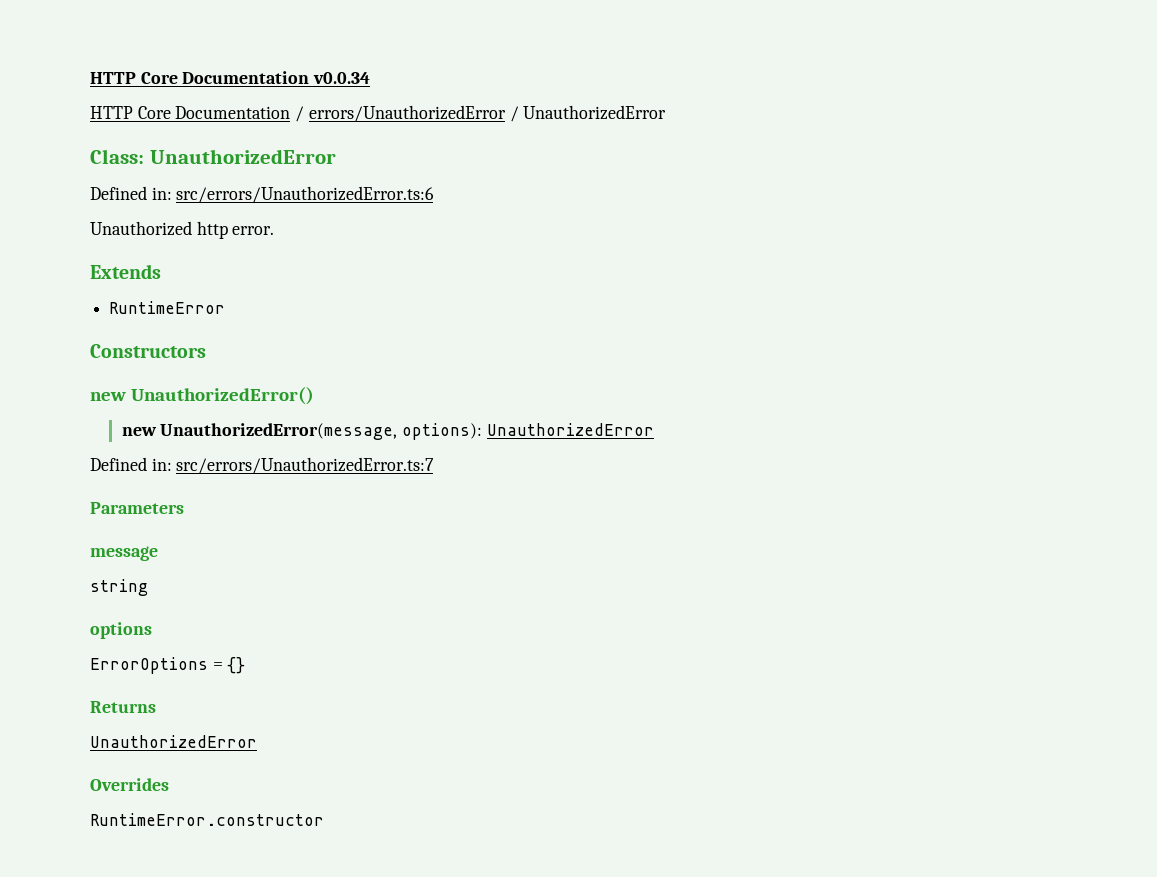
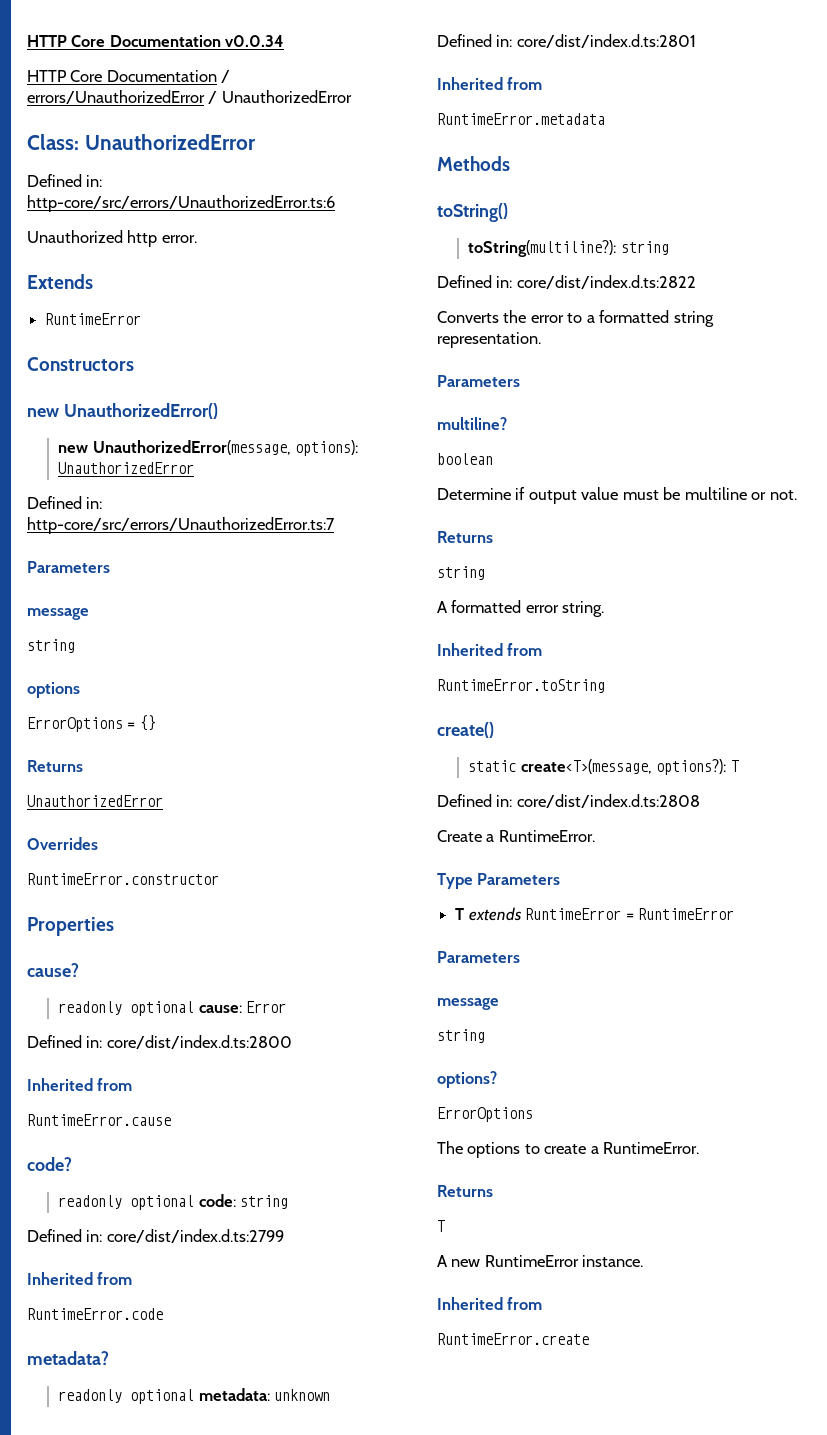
- Defined in: src/errors/UnauthorizedError.ts:6
+ Defined in: http-core/src/errors/UnauthorizedError.ts:6
- Defined in: src/errors/UnauthorizedError.ts:7
+ Defined in: http-core/src/errors/UnauthorizedError.ts:7
+ Properties
+ cause?
+ readonly optional cause: Error
+ Defined in: core/dist/index.d.ts:2800
+ Inherited from
+ RuntimeError.cause
+ code?
+ readonly optional code: string
+ Defined in: core/dist/index.d.ts:2799
+ Inherited from
+ RuntimeError.code
+ metadata?
+ readonly optional metadata: unknown
+ Defined in: core/dist/index.d.ts:2801
+ Inherited from
+ RuntimeError.metadata
+ Methods
+ toString()
+ toString(multiline?): string
+ Defined in: core/dist/index.d.ts:2822
+ Converts the error to a formatted string representation.
+ Parameters
+ multiline?
+ boolean
+ Determine if output value must be multiline or not.
+ Returns
+ string
+ A formatted error string.
+ Inherited from
+ RuntimeError.toString
+ create()
+ static create<T>(message, options?): T
+ Defined in: core/dist/index.d.ts:2808
+ Create a RuntimeError.
+ Type Parameters
+ T extends RuntimeError = RuntimeError
+ Parameters
+ message
+ string
+ options?
+ ErrorOptions
+ The options to create a RuntimeError.
+ Returns
+ T
+ A new RuntimeError instance.
+ Inherited from
+ RuntimeError.create

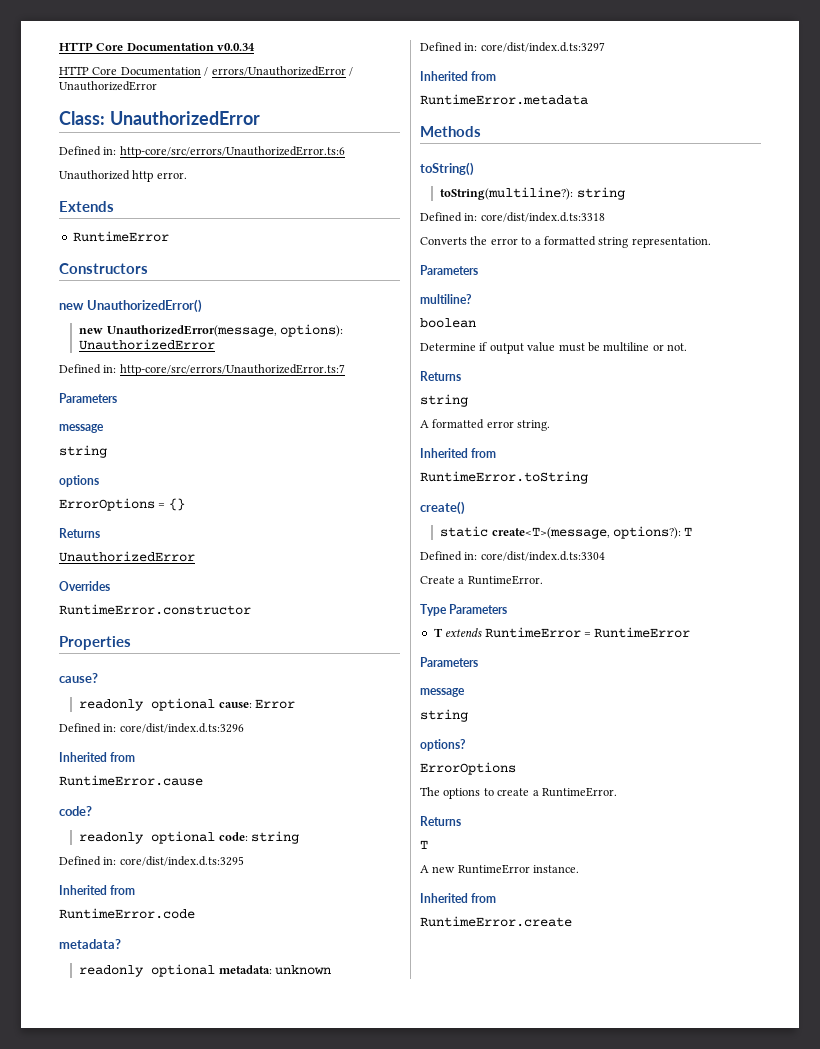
- Defined in: core/dist/index.d.ts:2800
+ Defined in: core/dist/index.d.ts:3296
- Defined in: core/dist/index.d.ts:2799
+ Defined in: core/dist/index.d.ts:3295
- Defined in: core/dist/index.d.ts:2801
+ Defined in: core/dist/index.d.ts:3297
- Defined in: core/dist/index.d.ts:2822
+ Defined in: core/dist/index.d.ts:3318
- Defined in: core/dist/index.d.ts:2808
+ Defined in: core/dist/index.d.ts:3304

